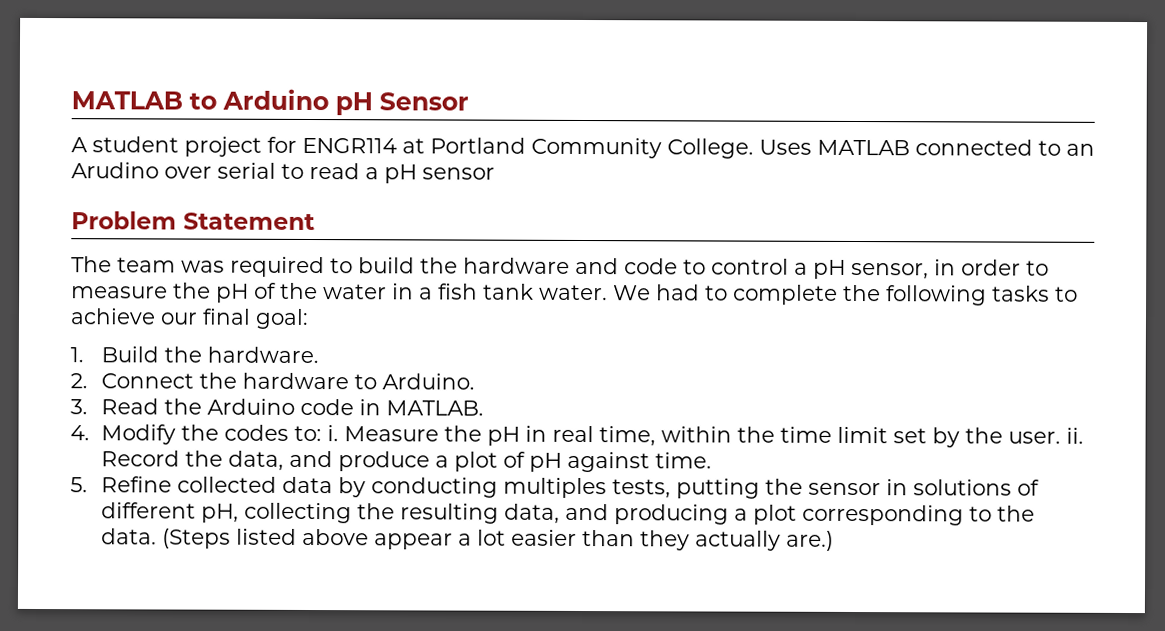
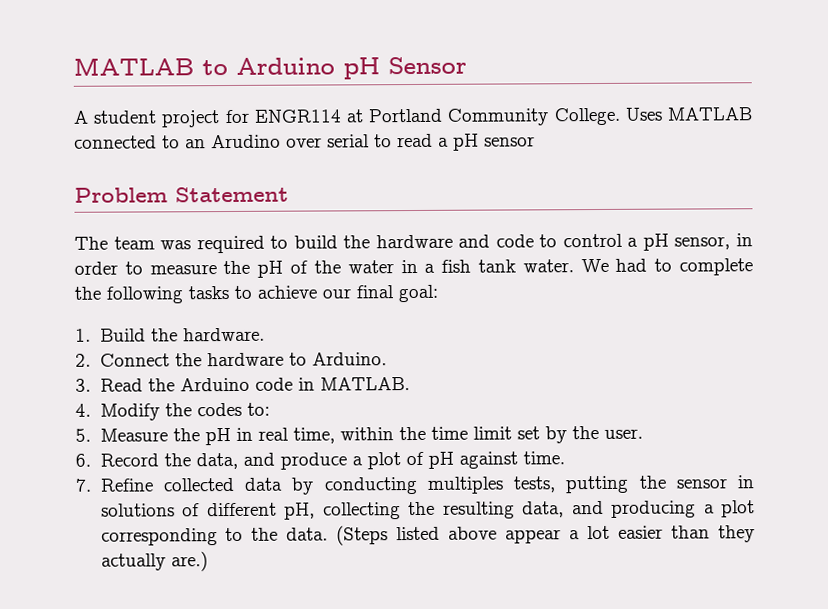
- 4. Modify the codes to: i. Measure the pH in real time, within the time limit set by the user. ii. Record the data, and produce a plot of pH against time.
+ 4. Modify the codes to:
+ 5. Measure the pH in real time, within the time limit set by the user.
+ 6. Record the data, and produce a plot of pH against time.
- 5. Refine collected data by conducting multiples tests, putting the sensor in solutions of different pH, collecting the resulting data, and producing a plot corresponding to the data.
+ 7. Refine collected data by conducting multiples tests, putting the sensor in solutions of different pH, collecting the resulting data, and producing a plot corresponding to the data.

